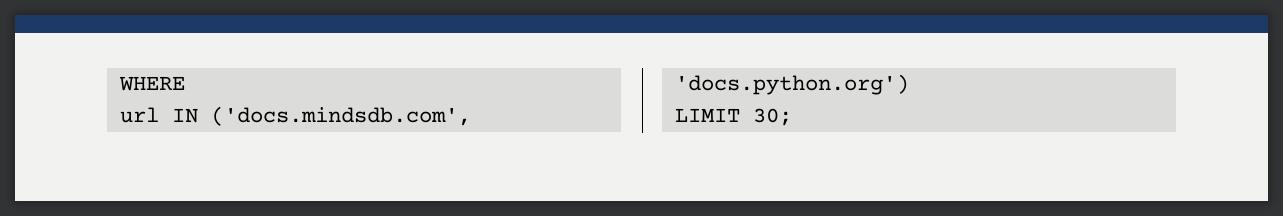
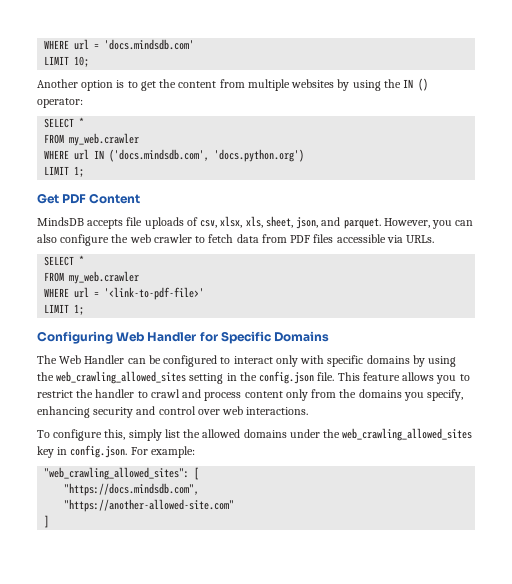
- WHERE
- url IN ('docs.mindsdb.com', 'docs.python.org')
- LIMIT 30;
+ WHERE url = 'docs.mindsdb.com'
+ LIMIT 10;
+ Another option is to get the content from multiple websites by using the IN () operator:
+ SELECT *
+ FROM my_web.crawler
+ WHERE url IN ('docs.mindsdb.com', 'docs.python.org')
+ LIMIT 1;
+ Get PDF Content
+ MindsDB accepts file uploads of csv, xlsx, xls, sheet, json, and parquet. However, you can also configure the web crawler to fetch data from PDF files accessible via URLs.
+ SELECT *
+ FROM my_web.crawler
+ WHERE url = '<link-to-pdf-file>'
+ LIMIT 1;
+ Configuring Web Handler for Specific Domains
+ The Web Handler can be configured to interact only with specific domains by using the web_crawling_allowed_sites setting in the config.json file. This feature allows you to restrict the handler to crawl and process content only from the domains you specify, enhancing security and control over web interactions.
+ To configure this, simply list the allowed domains under the web_crawling_allowed_sites key in config.json. For example:
+ "web_crawling_allowed_sites": [
+ "https://docs.mindsdb.com",
+ "https://another-allowed-site.com"
+ ]

